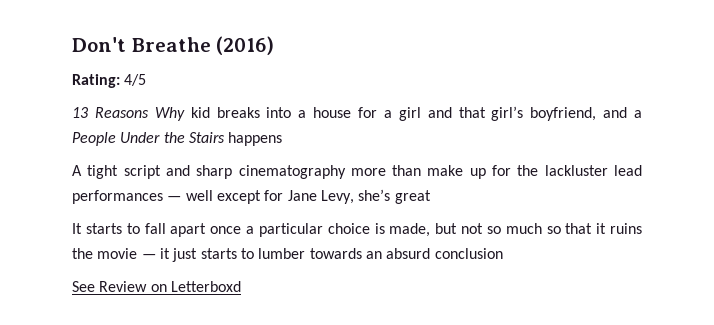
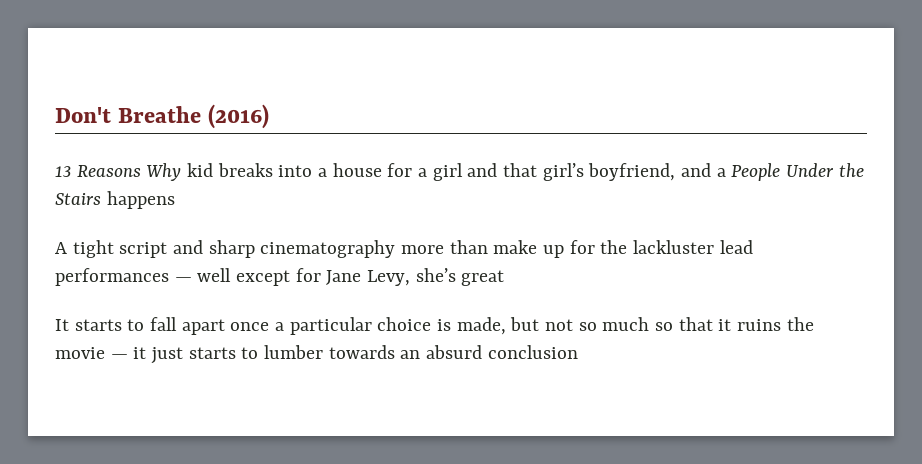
- Rating: 4/5
- See Review on Letterboxd

